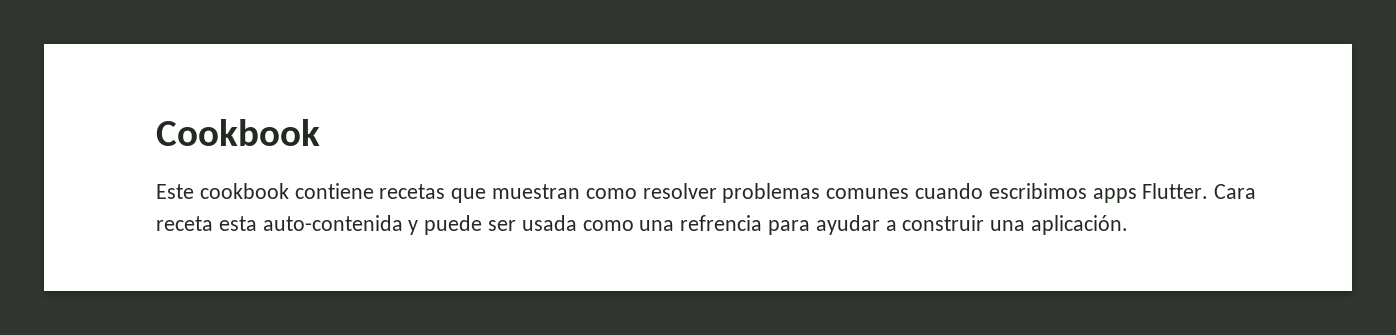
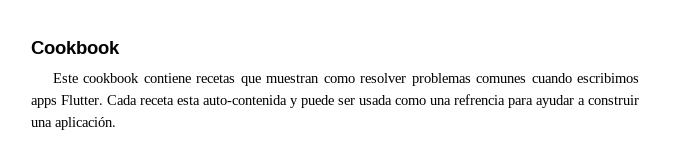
- Cara receta esta auto-contenida y puede ser usada como una refrencia para ayudar a construir una aplicación.
+ Cada receta esta auto-contenida y puede ser usada como una refrencia para ayudar a construir una aplicación.

